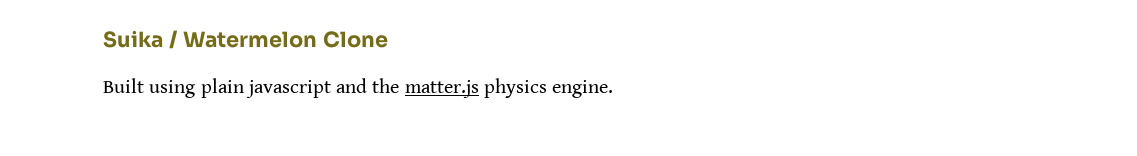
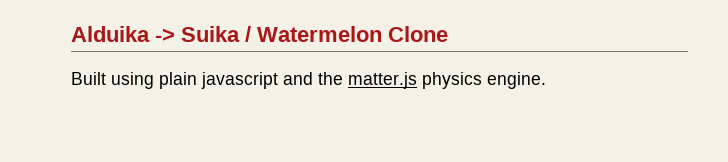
- Suika / Watermelon Clone
+ Alduika -> Suika / Watermelon Clone

